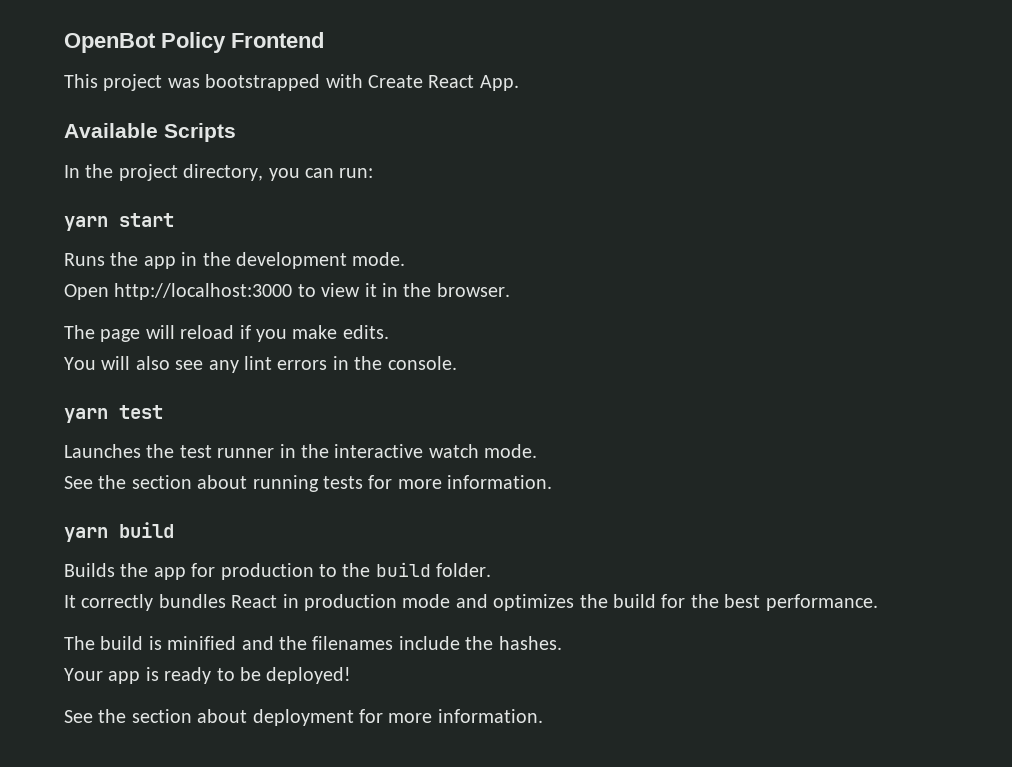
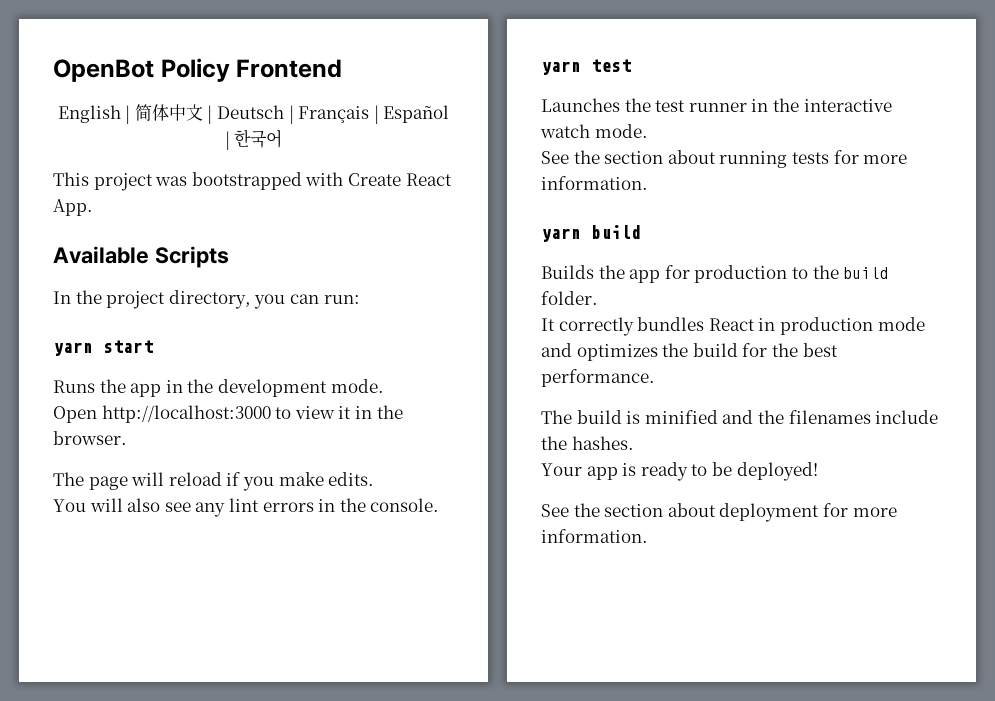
+ English | 简体中文 | Deutsch | Français | Español | 한국어

